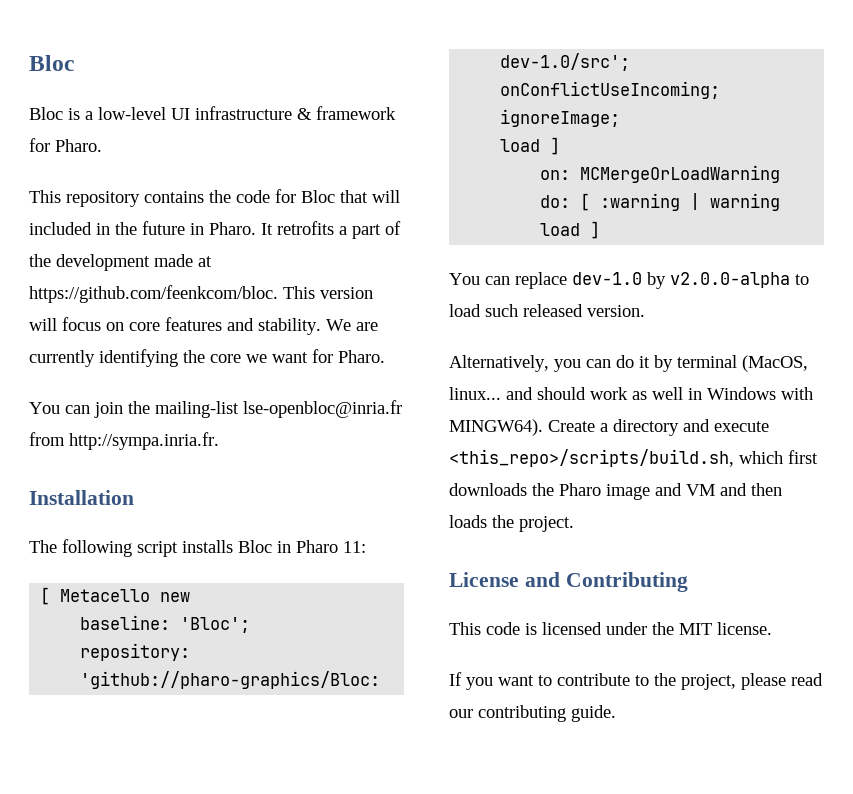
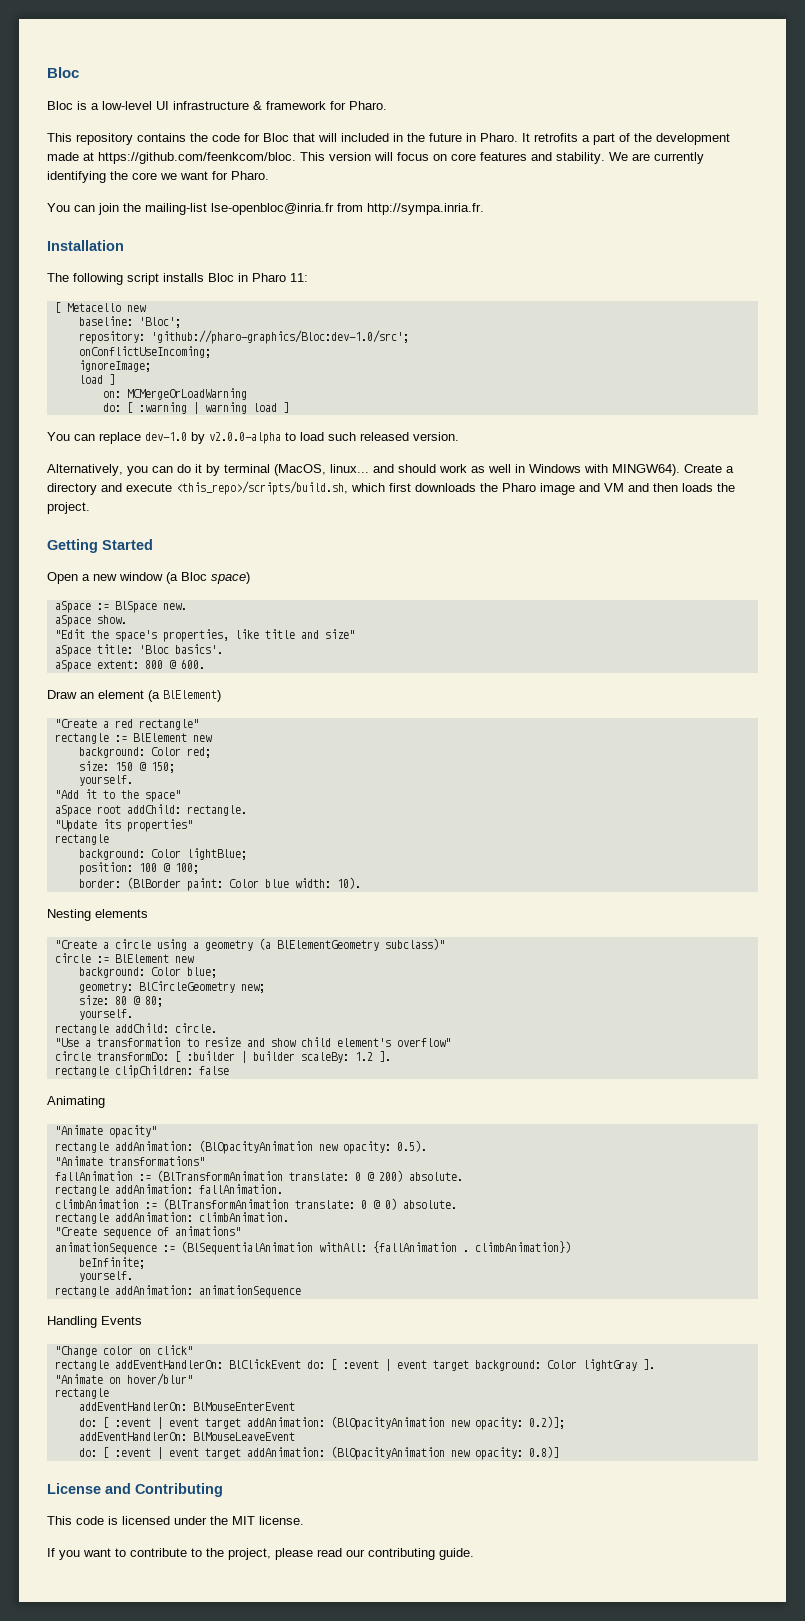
+ Getting Started
+ Open a new window (a Bloc space)
+ aSpace := BlSpace new.
+ aSpace show.
+ "Edit the space's properties, like title and size"
+ aSpace title: 'Bloc basics'.
+ aSpace extent: 800 @ 600.
+ Draw an element (a BlElement)
+ "Create a red rectangle"
+ rectangle := BlElement new
+ background: Color red;
+ size: 150 @ 150;
+ yourself.
+ "Add it to the space"
+ aSpace root addChild: rectangle.
+ "Update its properties"
+ rectangle
+ background: Color lightBlue;
+ position: 100 @ 100;
+ border: (BlBorder paint: Color blue width: 10).
+ Nesting elements
+ "Create a circle using a geometry (a BlElementGeometry subclass)"
+ circle := BlElement new
+ background: Color blue;
+ geometry: BlCircleGeometry new;
+ size: 80 @ 80;
+ yourself.
+ rectangle addChild: circle.
+ "Use a transformation to resize and show child element's overflow"
+ circle transformDo: [ :builder | builder scaleBy: 1.2 ].
+ rectangle clipChildren: false
+ Animating
+ "Animate opacity"
+ rectangle addAnimation: (BlOpacityAnimation new opacity: 0.5).
+ "Animate transformations"
+ fallAnimation := (BlTransformAnimation translate: 0 @ 200) absolute.
+ rectangle addAnimation: fallAnimation.
+ climbAnimation := (BlTransformAnimation translate: 0 @ 0) absolute.
+ rectangle addAnimation: climbAnimation.
+ "Create sequence of animations"
+ animationSequence := (BlSequentialAnimation withAll: {fallAnimation . climbAnimation})
+ beInfinite;
+ yourself.
+ rectangle addAnimation: animationSequence
+ Handling Events
+ "Change color on click"
+ rectangle addEventHandlerOn: BlClickEvent do: [ :event | event target background: Color lightGray ].
+ "Animate on hover/blur"
+ rectangle
+ addEventHandlerOn: BlMouseEnterEvent
+ do: [ :event | event target addAnimation: (BlOpacityAnimation new opacity: 0.2)];
+ addEventHandlerOn: BlMouseLeaveEvent
+ do: [ :event | event target addAnimation: (BlOpacityAnimation new opacity: 0.8)]

